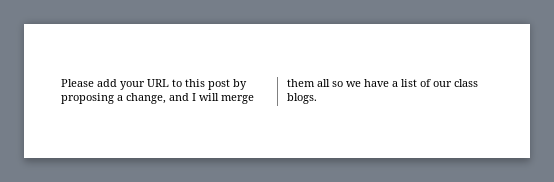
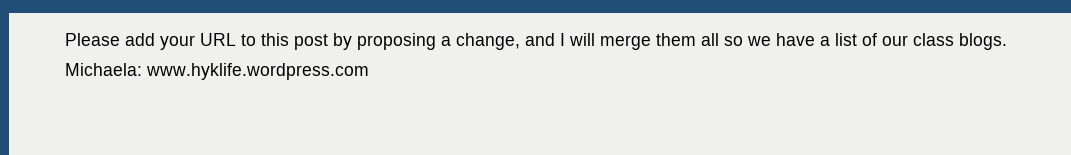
+ Michaela: www.hyklife.wordpress.com

